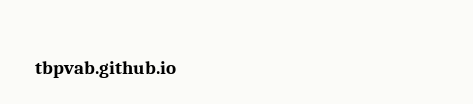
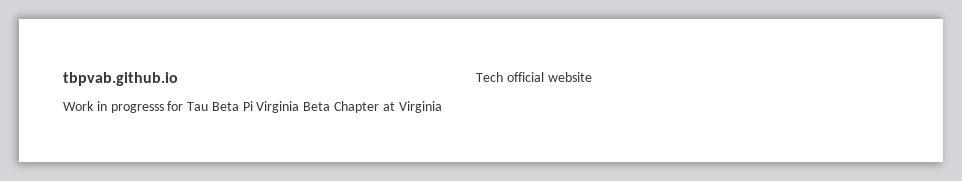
+ Work in progresss for Tau Beta Pi Virginia Beta Chapter at Virginia Tech official website

